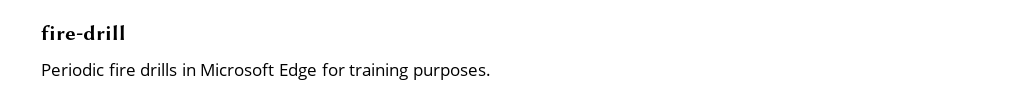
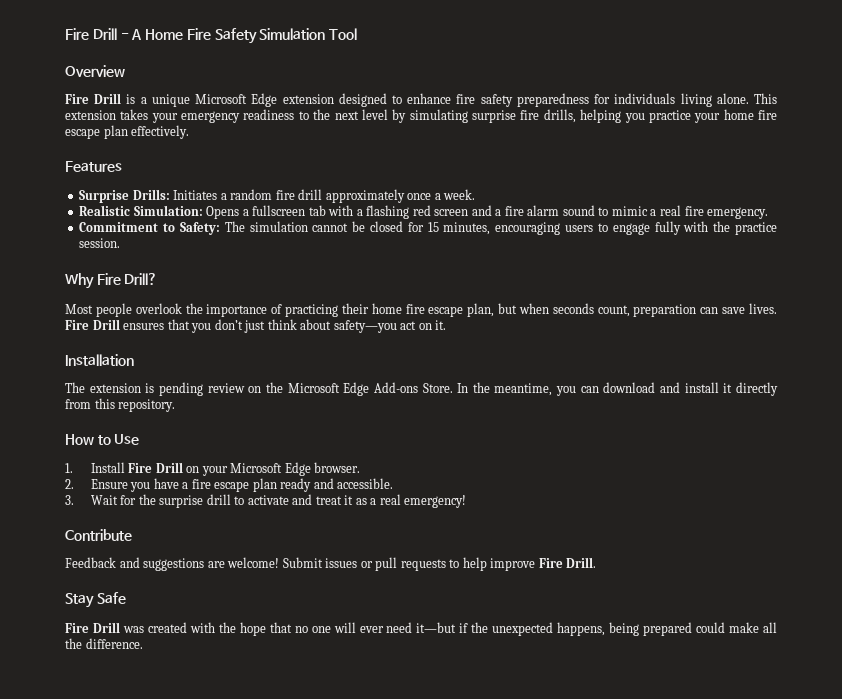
- fire-drill
- Periodic fire drills in Microsoft Edge for training purposes.
+ Fire Drill - A Home Fire Safety Simulation Tool
+ Overview
+ Fire Drill is a unique Microsoft Edge extension designed to enhance fire safety preparedness for individuals living alone. This extension takes your emergency readiness to the next level by simulating surprise fire drills, helping you practice your home fire escape plan effectively.
+ Features
+ Surprise Drills: Initiates a random fire drill approximately once a week.
+ Realistic Simulation: Opens a fullscreen tab with a flashing red screen and a fire alarm sound to mimic a real fire emergency.
+ Commitment to Safety: The simulation cannot be closed for 15 minutes, encouraging users to engage fully with the practice session.
+ Why Fire Drill?
+ Most people overlook the importance of practicing their home fire escape plan, but when seconds count, preparation can save lives. Fire Drill ensures that you don’t just think about safety—you act on it.
+ Installation
+ The extension is pending review on the Microsoft Edge Add-ons Store. In the meantime, you can download and install it directly from this repository.
+ How to Use
+ 1. Install Fire Drill on your Microsoft Edge browser.
+ 2. Ensure you have a fire escape plan ready and accessible.
+ 3. Wait for the surprise drill to activate and treat it as a real emergency!
+ Contribute
+ Feedback and suggestions are welcome! Submit issues or pull requests to help improve Fire Drill.
+ Stay Safe
+ Fire Drill was created with the hope that no one will ever need it—but if the unexpected happens, being prepared could make all the difference.

